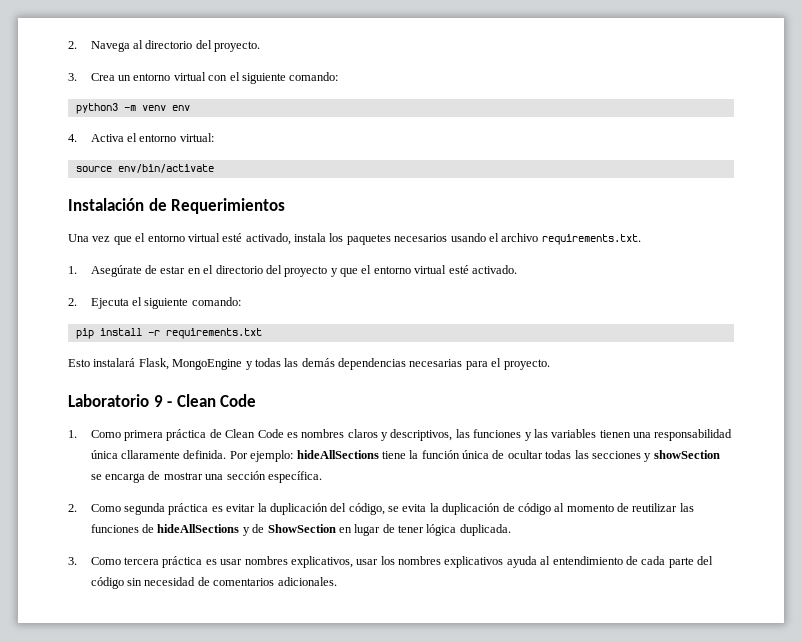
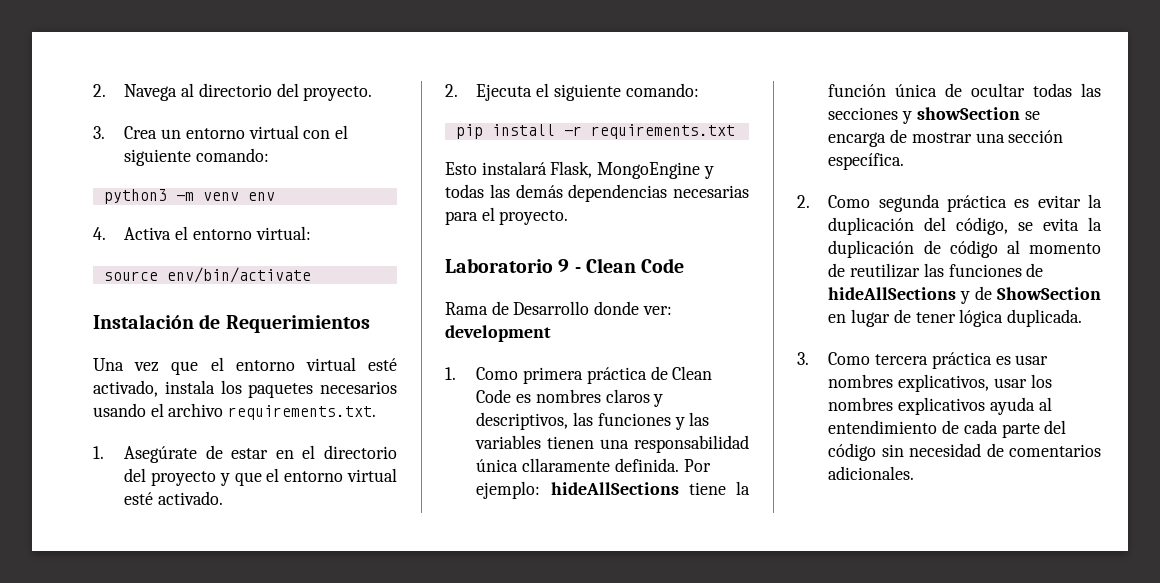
+ Rama de Desarrollo donde ver: development

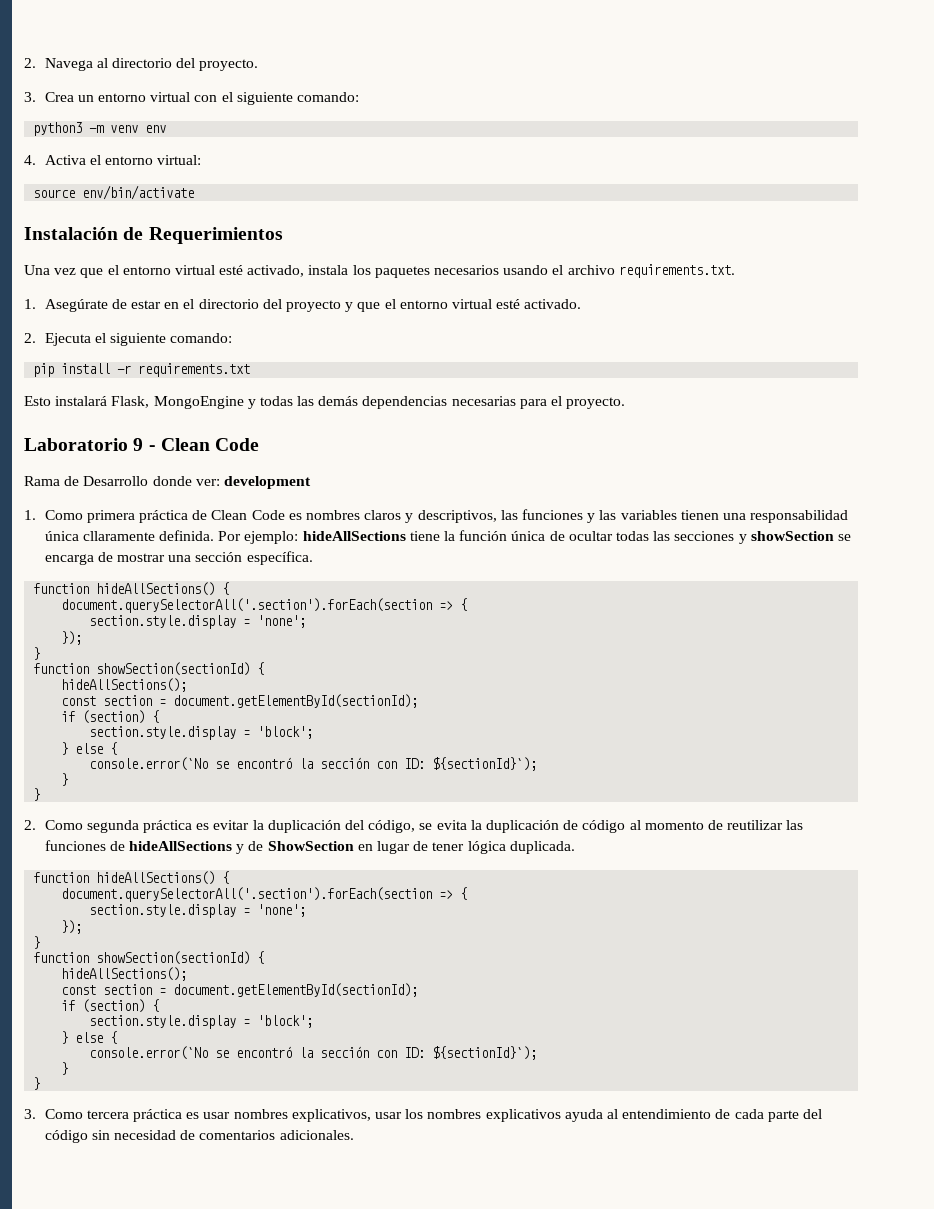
  Por ejemplo: hideAllSections tiene la función única de ocultar todas las secciones y showSection se encarga de mostrar una sección específica.
+ function hideAllSections() {
+ document.querySelectorAll('.section').forEach(section => {
+ section.style.display = 'none';
+ });
+ }
+ function showSection(sectionId) {
+ hideAllSections();
+ const section = document.getElementById(sectionId);
+ if (section) {
+ section.style.display = 'block';
+ } else {
+ console.error(`No se encontró la sección con ID: ${sectionId}`);
+ }
+ }
  2. Como segunda práctica es evitar la duplicación del código, se evita la duplicación de código al momento de reutilizar las funciones de hideAllSections y de ShowSection en lugar de tener lógica duplicada.
+ function hideAllSections() {
+ document.querySelectorAll('.section').forEach(section => {
+ section.style.display = 'none';
+ });
+ }
+ function showSection(sectionId) {
+ hideAllSections();
+ const section = document.getElementById(sectionId);
+ if (section) {
+ section.style.display = 'block';
+ } else {
+ console.error(`No se encontró la sección con ID: ${sectionId}`);
+ }
+ }

